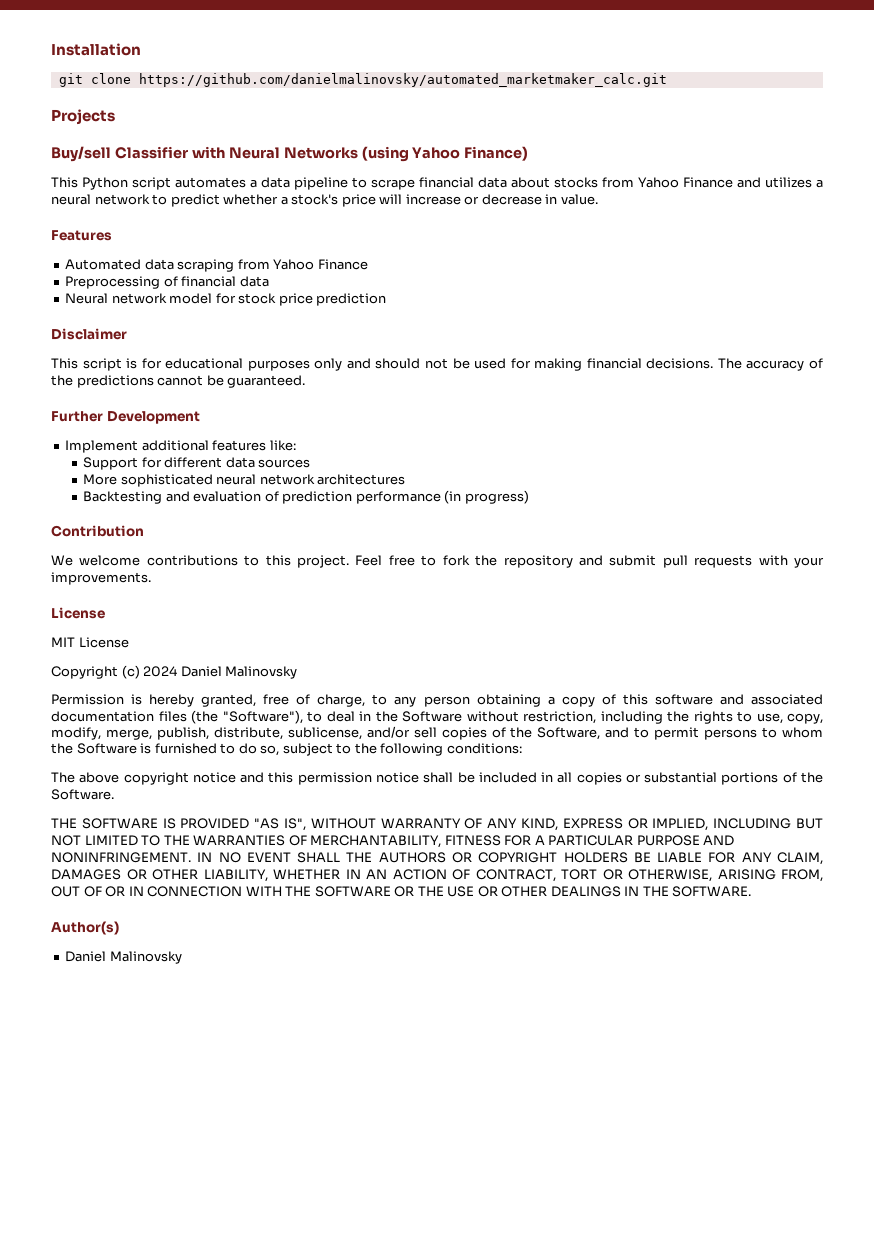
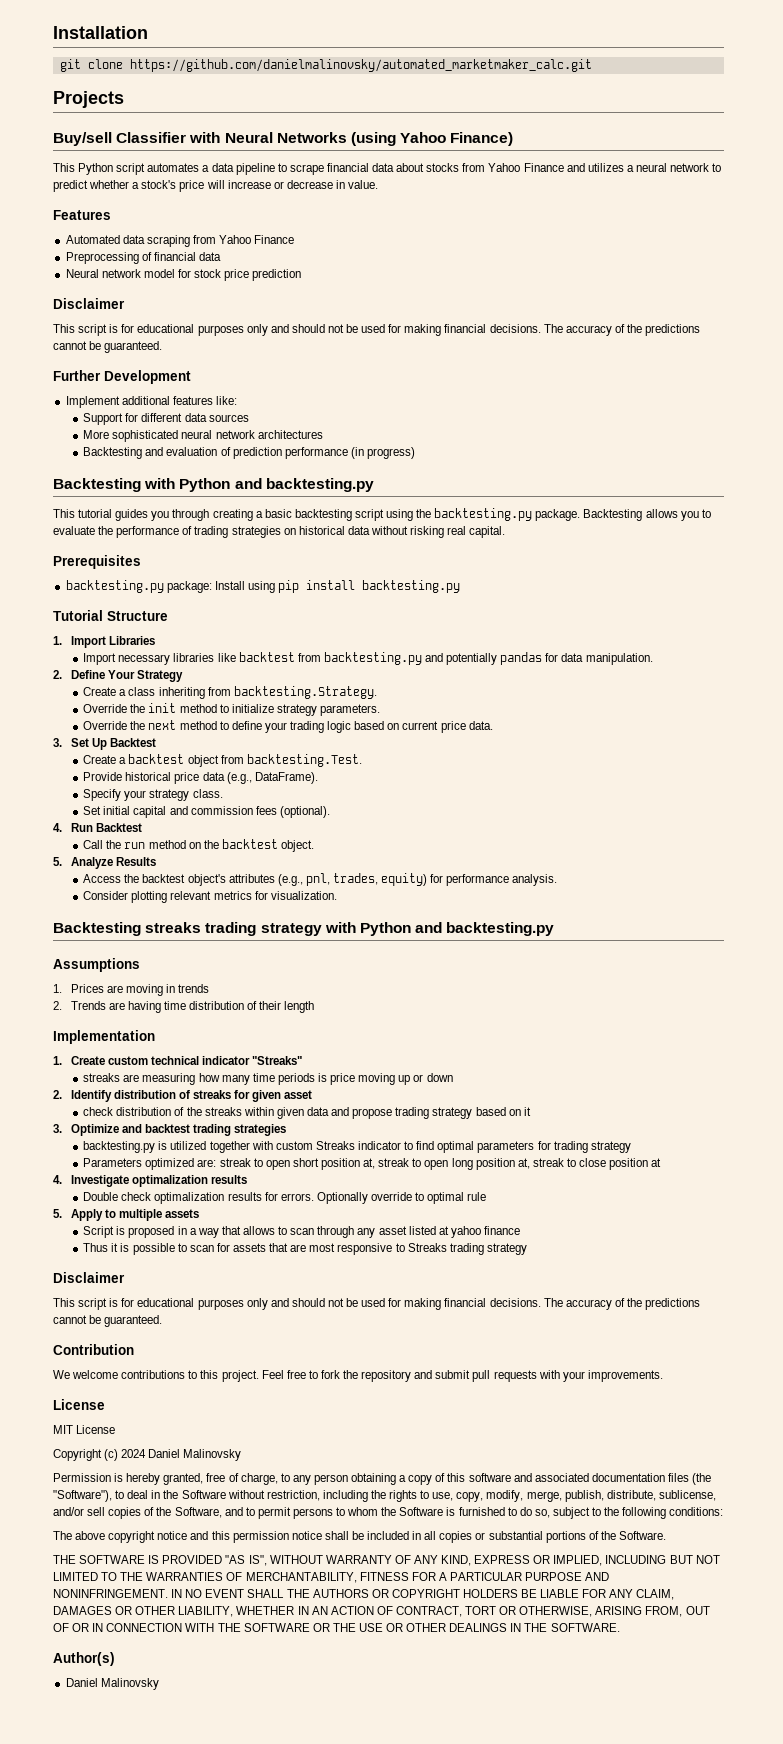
+ Backtesting with Python and backtesting.py
+ This tutorial guides you through creating a basic backtesting script using the backtesting.py package. Backtesting allows you to evaluate the performance of trading strategies on historical data without risking real capital.
+ Prerequisites
+ backtesting.py package: Install using pip install backtesting.py
+ Tutorial Structure
+ 1. Import Libraries
+ Import necessary libraries like backtest from backtesting.py and potentially pandas for data manipulation.
+ 2. Define Your Strategy
+ Create a class inheriting from backtesting.Strategy.
+ Override the init method to initialize strategy parameters.
+ Override the next method to define your trading logic based on current price data.
+ 3. Set Up Backtest
+ Create a backtest object from backtesting.Test.
+ Provide historical price data (e.g., DataFrame).
+ Specify your strategy class.
+ Set initial capital and commission fees (optional).
+ 4. Run Backtest
+ Call the run method on the backtest object.
+ 5. Analyze Results
+ Access the backtest object's attributes (e.g., pnl, trades, equity) for performance analysis.
+ Consider plotting relevant metrics for visualization.
+ Backtesting streaks trading strategy with Python and backtesting.py
+ Assumptions
+ 1. Prices are moving in trends
+ 2. Trends are having time distribution of their length
+ Implementation
+ 1. Create custom technical indicator "Streaks"
+ streaks are measuring how many time periods is price moving up or down
+ 2. Identify distribution of streaks for given asset
+ check distribution of the streaks within given data and propose trading strategy based on it
+ 3. Optimize and backtest trading strategies
+ backtesting.py is utilized together with custom Streaks indicator to find optimal parameters for trading strategy
+ Parameters optimized are: streak to open short position at, streak to open long position at, streak to close position at
+ 4. Investigate optimalization results
+ Double check optimalization results for errors. Optionally override to optimal rule
+ 5. Apply to multiple assets
+ Script is proposed in a way that allows to scan through any asset listed at yahoo finance
+ Thus it is possible to scan for assets that are most responsive to Streaks trading strategy
+ Disclaimer
+ This script is for educational purposes only and should not be used for making financial decisions. The accuracy of the predictions cannot be guaranteed.

